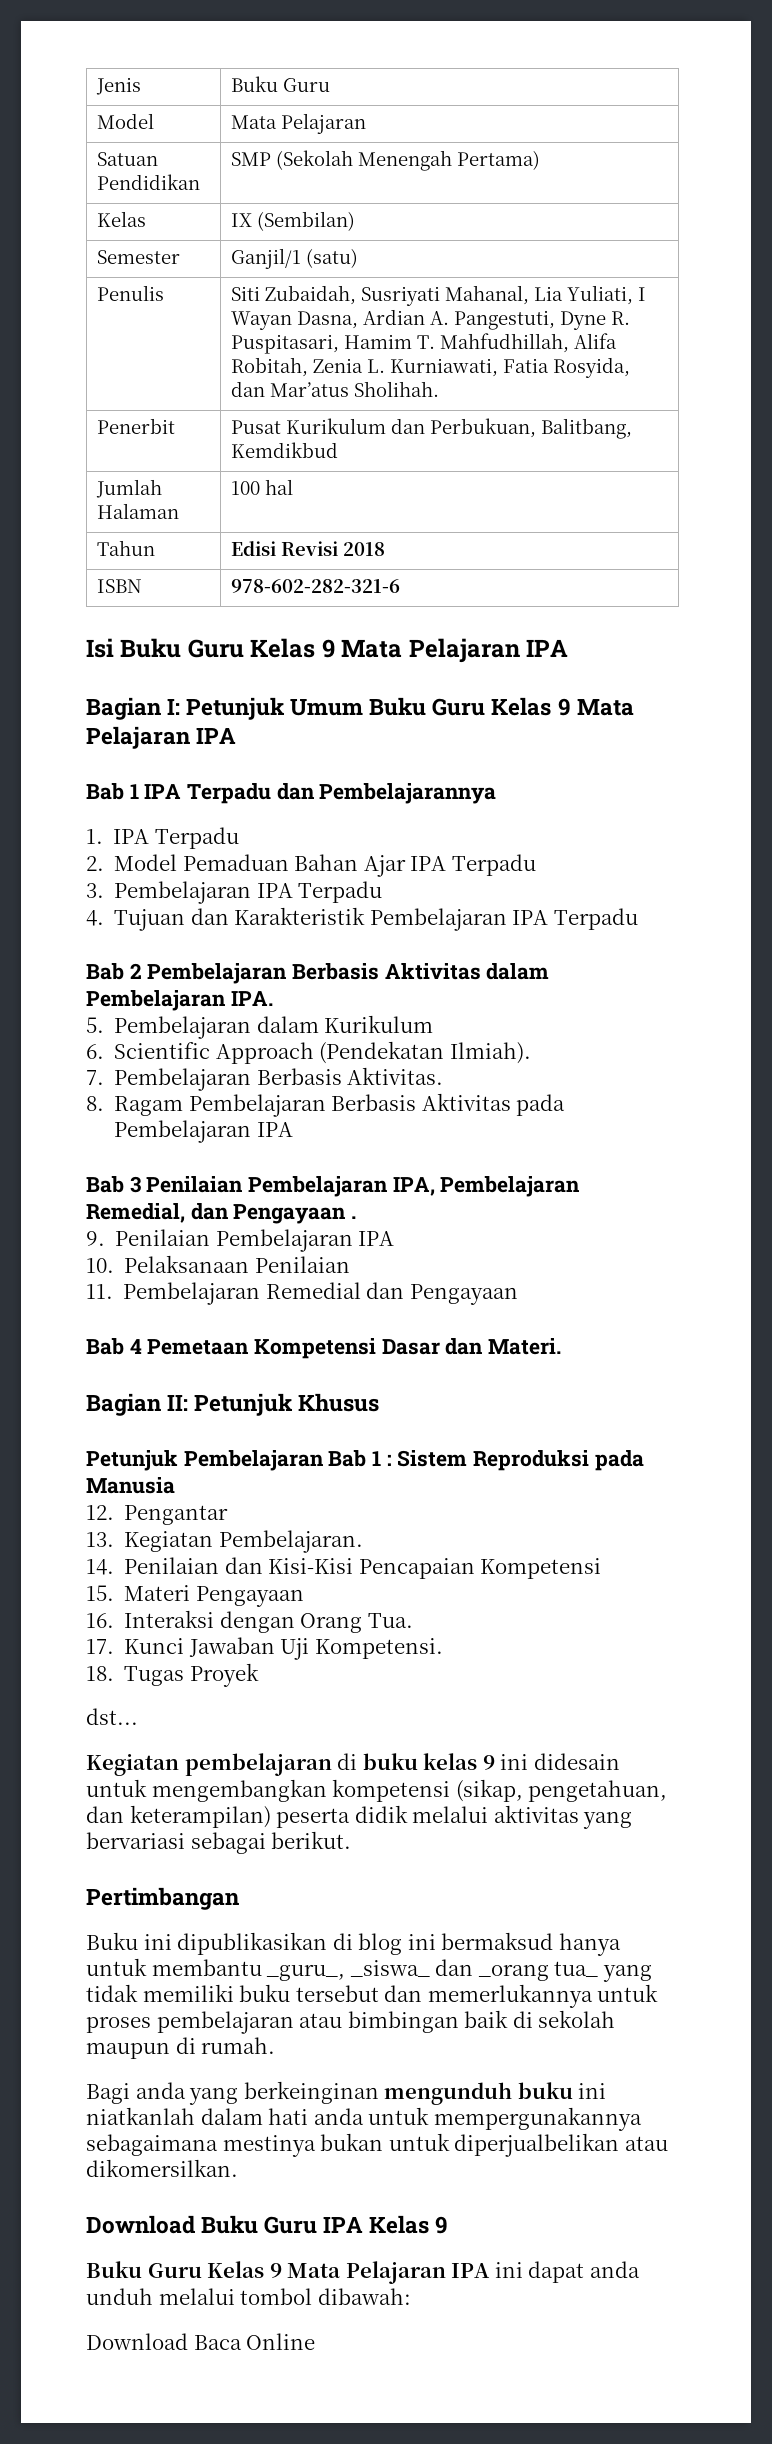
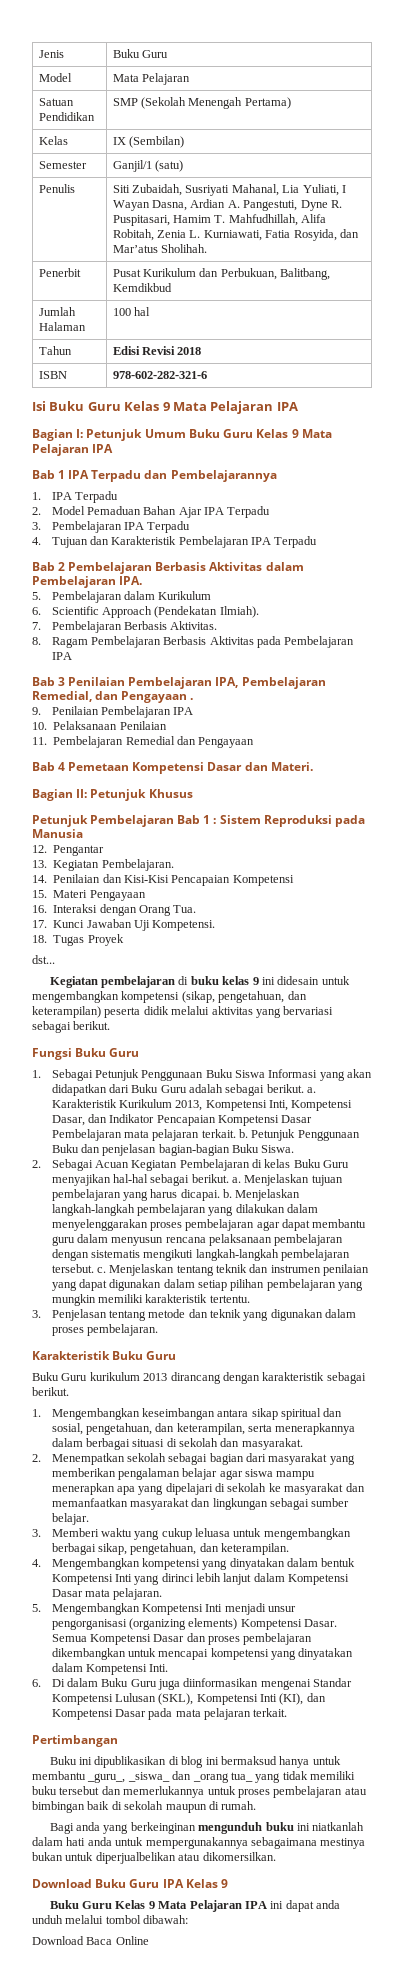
+ Fungsi Buku Guru
+ 1. Sebagai Petunjuk Penggunaan Buku Siswa Informasi yang akan didapatkan dari Buku Guru adalah sebagai berikut. a. Karakteristik Kurikulum 2013, Kompetensi Inti, Kompetensi Dasar, dan Indikator Pencapaian Kompetensi Dasar Pembelajaran mata pelajaran terkait. b. Petunjuk Penggunaan Buku dan penjelasan bagian-bagian Buku Siswa.
+ 2. Sebagai Acuan Kegiatan Pembelajaran di kelas Buku Guru menyajikan hal-hal sebagai berikut. a. Menjelaskan tujuan pembelajaran yang harus dicapai. b. Menjelaskan langkah-langkah pembelajaran yang dilakukan dalam menyelenggarakan proses pembelajaran agar dapat membantu guru dalam menyusun rencana pelaksanaan pembelajaran dengan sistematis mengikuti langkah-langkah pembelajaran tersebut. c. Menjelaskan tentang teknik dan instrumen penilaian yang dapat digunakan dalam setiap pilihan pembelajaran yang mungkin memiliki karakteristik tertentu.
+ 3. Penjelasan tentang metode dan teknik yang digunakan dalam proses pembelajaran.
+ Karakteristik Buku Guru
+ Buku Guru kurikulum 2013 dirancang dengan karakteristik sebagai berikut.
+ 1. Mengembangkan keseimbangan antara sikap spiritual dan sosial, pengetahuan, dan keterampilan, serta menerapkannya dalam berbagai situasi di sekolah dan masyarakat.
+ 2. Menempatkan sekolah sebagai bagian dari masyarakat yang memberikan pengalaman belajar agar siswa mampu menerapkan apa yang dipelajari di sekolah ke masyarakat dan memanfaatkan masyarakat dan lingkungan sebagai sumber belajar.
+ 3. Memberi waktu yang cukup leluasa untuk mengembangkan berbagai sikap, pengetahuan, dan keterampilan.
+ 4. Mengembangkan kompetensi yang dinyatakan dalam bentuk Kompetensi Inti yang dirinci lebih lanjut dalam Kompetensi Dasar mata pelajaran.
+ 5. Mengembangkan Kompetensi Inti menjadi unsur pengorganisasi (organizing elements) Kompetensi Dasar. Semua Kompetensi Dasar dan proses pembelajaran dikembangkan untuk mencapai kompetensi yang dinyatakan dalam Kompetensi Inti.
+ 6. Di dalam Buku Guru juga diinformasikan mengenai Standar Kompetensi Lulusan (SKL), Kompetensi Inti (KI), dan Kompetensi Dasar pada mata pelajaran terkait.

